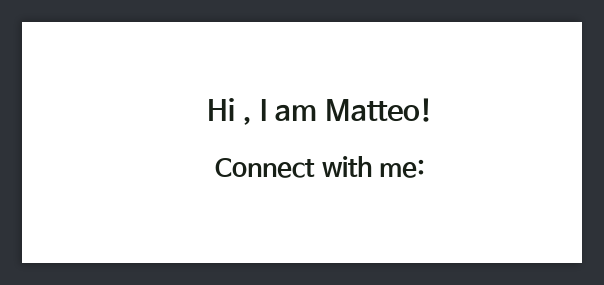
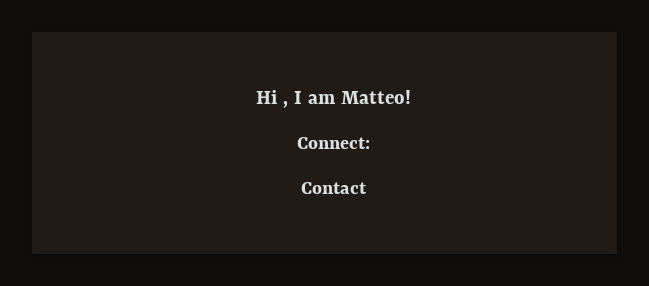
- Connect with me:
+ Connect:
+ Contact

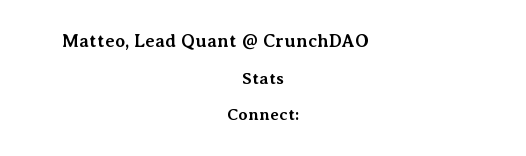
- Hi , I am Matteo!
+ Matteo, Lead Quant @ CrunchDAO
+ Stats
- Contact

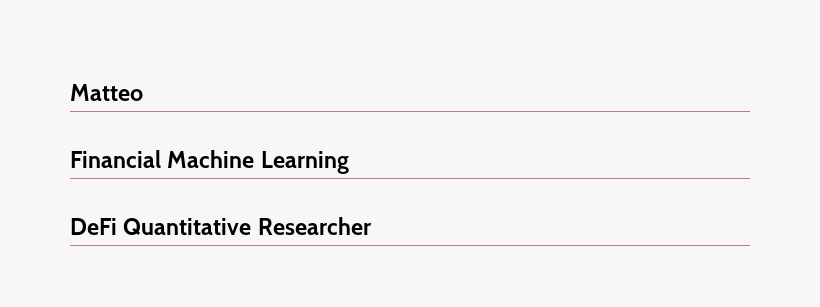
- Matteo, Lead Quant @ CrunchDAO
- Stats
- Connect:
+ Matteo
+ Financial Machine Learning
+ DeFi Quantitative Researcher

